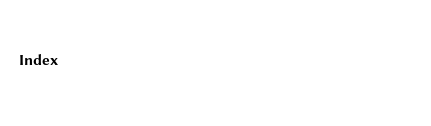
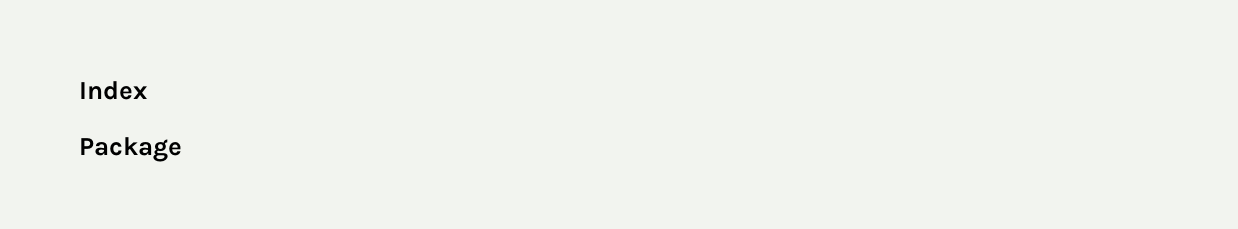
+ Package

